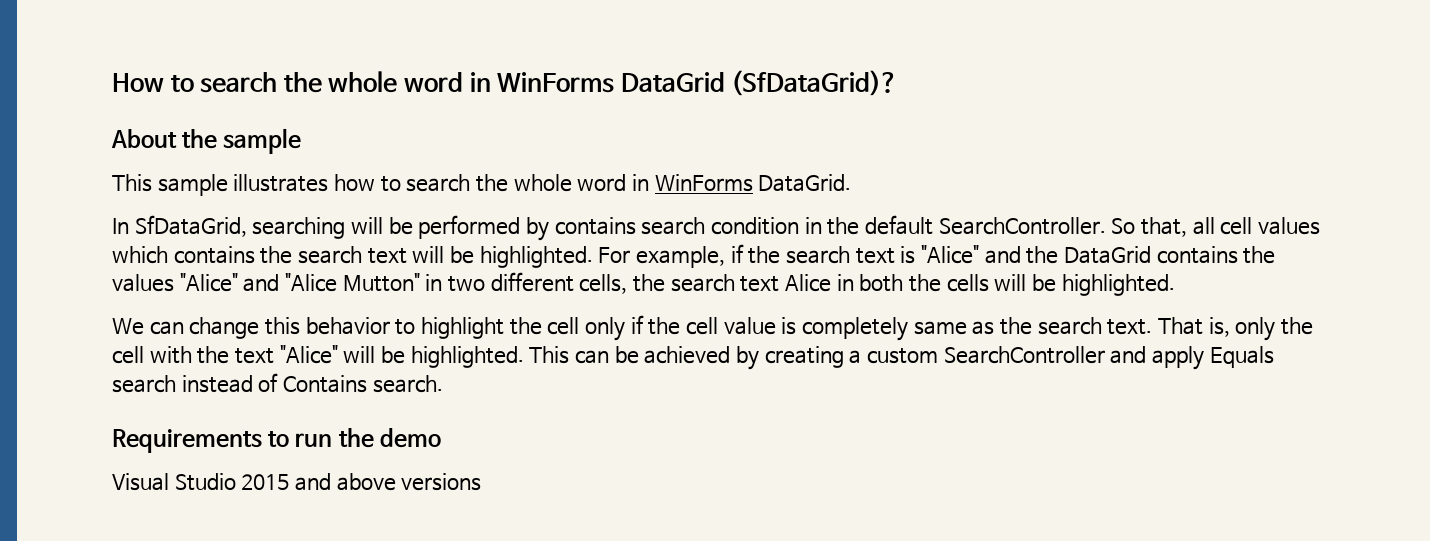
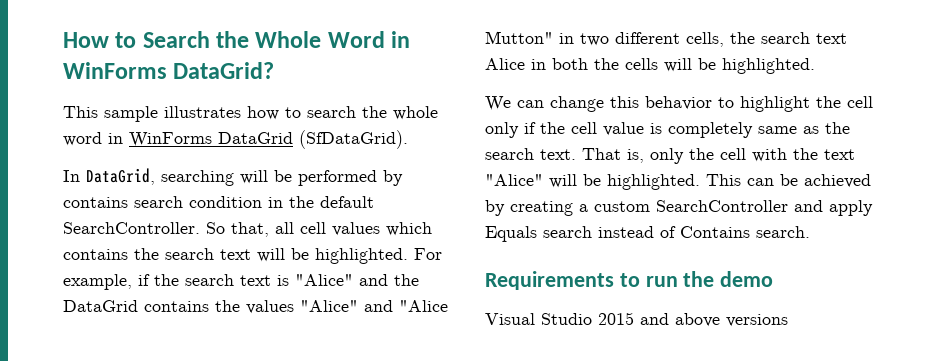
- How to search the whole word in WinForms DataGrid (SfDataGrid)?
- About the sample
+ How to Search the Whole Word in WinForms DataGrid?
- This sample illustrates how to search the whole word in WinForms DataGrid.
+ This sample illustrates how to search the whole word in WinForms DataGrid (SfDataGrid).
- In SfDataGrid, searching will be performed by contains search condition in the default SearchController.
+ In DataGrid, searching will be performed by contains search condition in the default SearchController.

